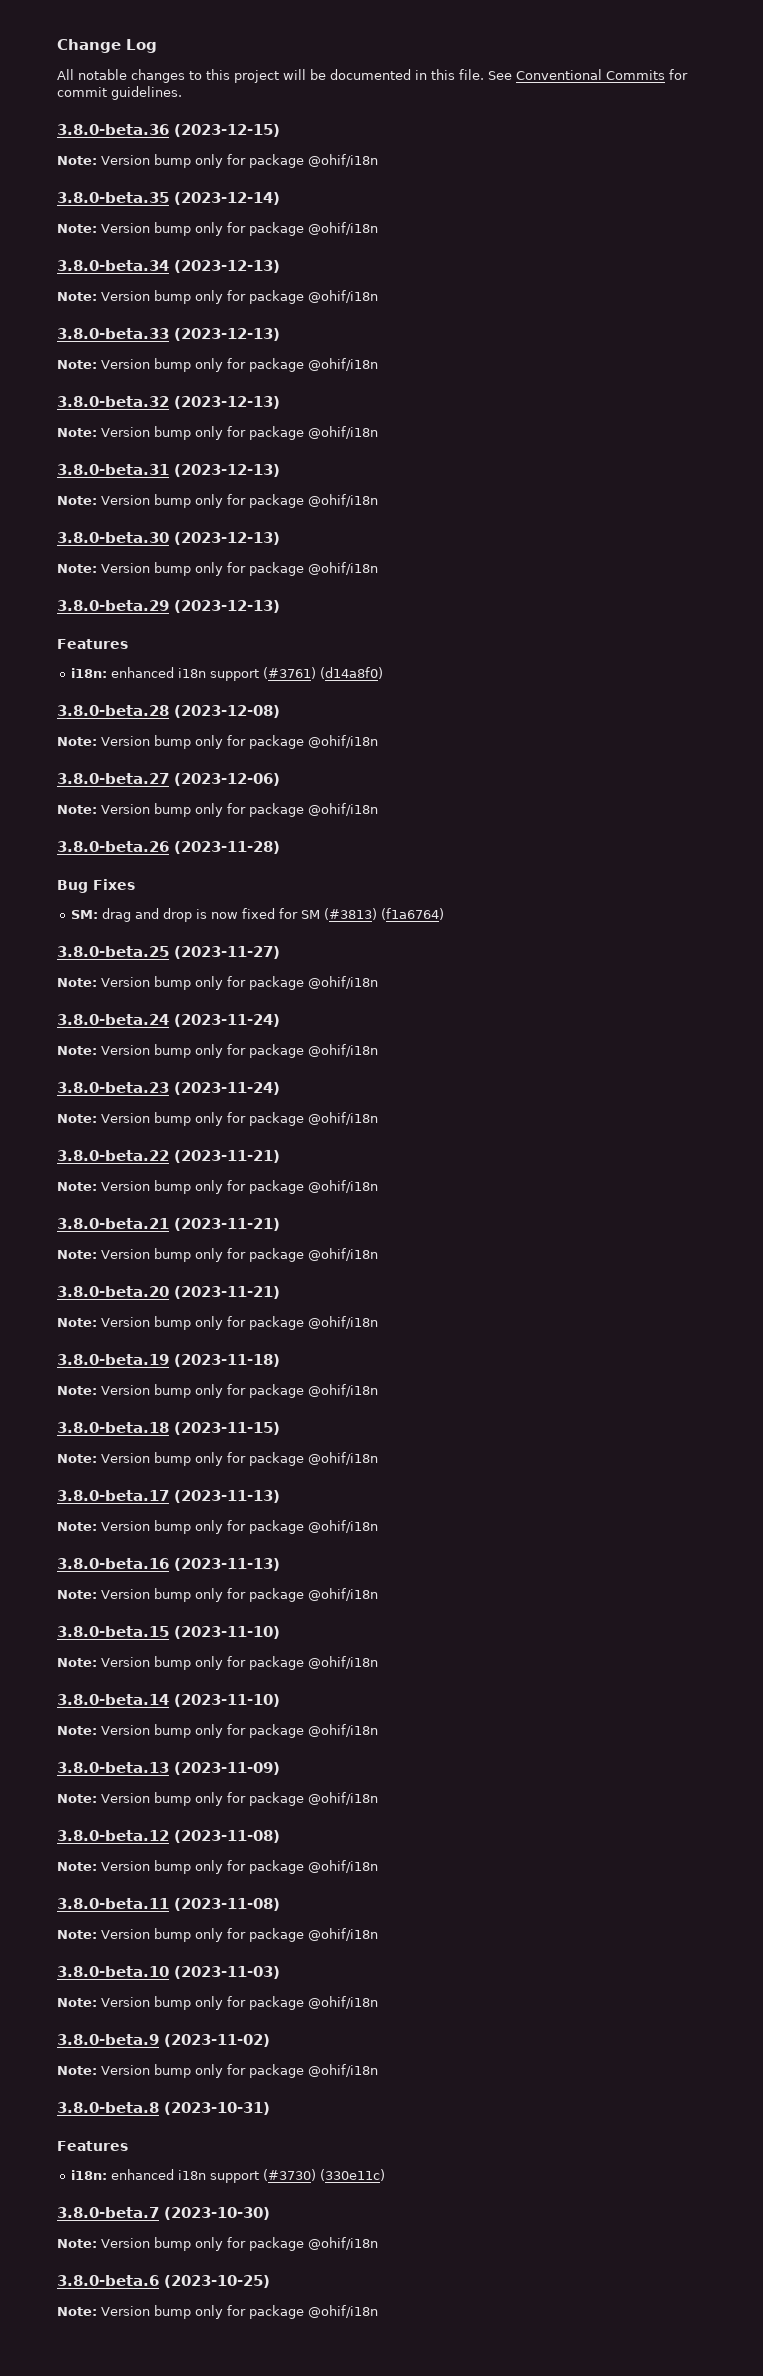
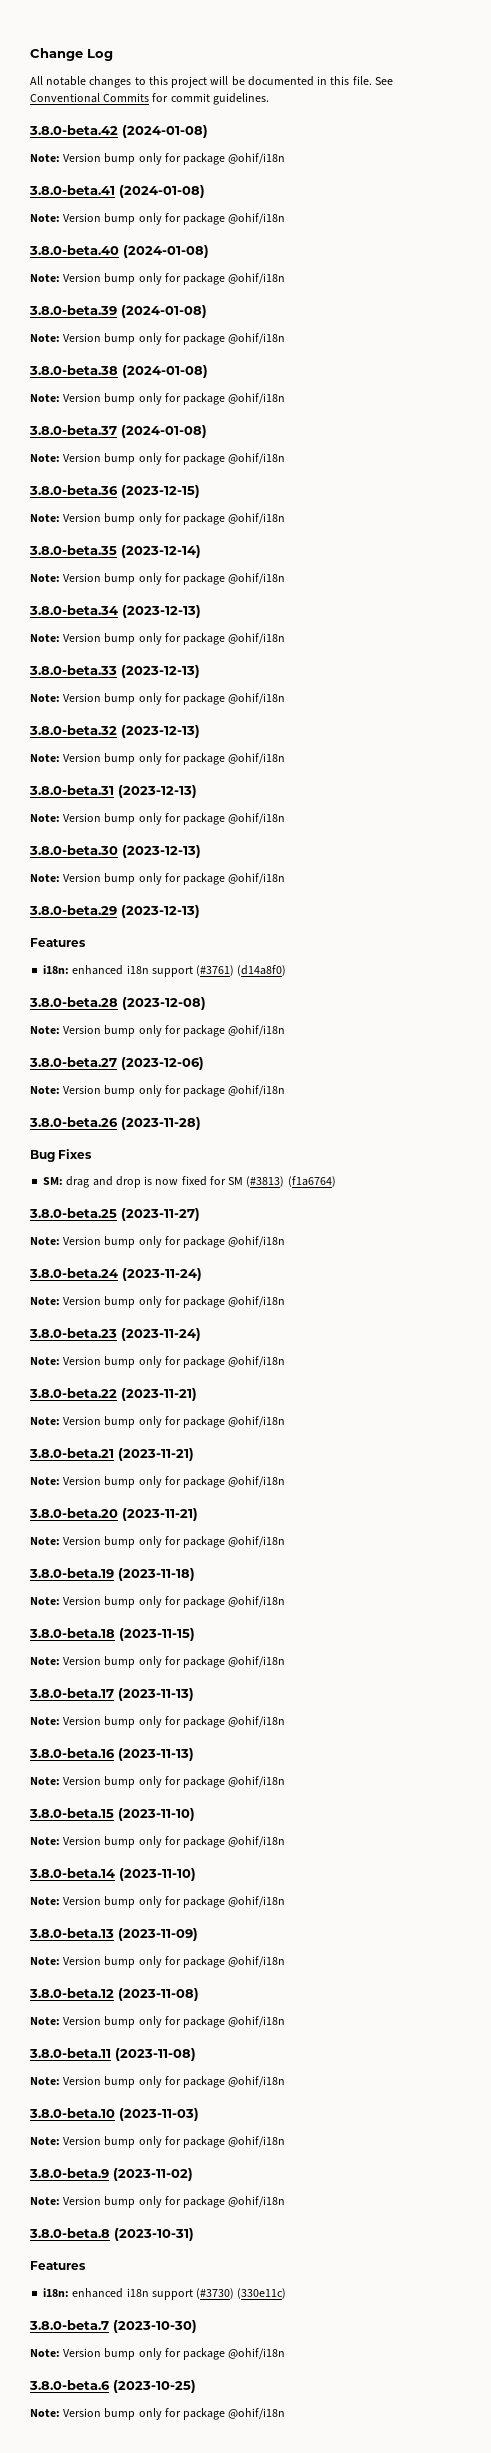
+ 3.8.0-beta.42 (2024-01-08)
+ Note: Version bump only for package @ohif/i18n
+ 3.8.0-beta.41 (2024-01-08)
+ Note: Version bump only for package @ohif/i18n
+ 3.8.0-beta.40 (2024-01-08)
+ Note: Version bump only for package @ohif/i18n
+ 3.8.0-beta.39 (2024-01-08)
+ Note: Version bump only for package @ohif/i18n
+ 3.8.0-beta.38 (2024-01-08)
+ Note: Version bump only for package @ohif/i18n
+ 3.8.0-beta.37 (2024-01-08)
+ Note: Version bump only for package @ohif/i18n

